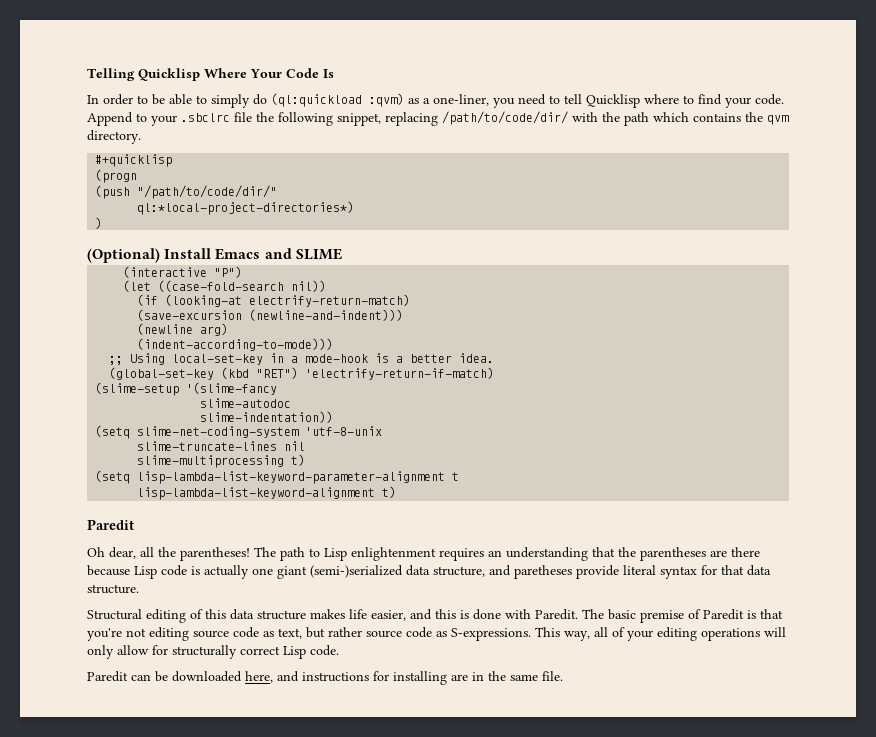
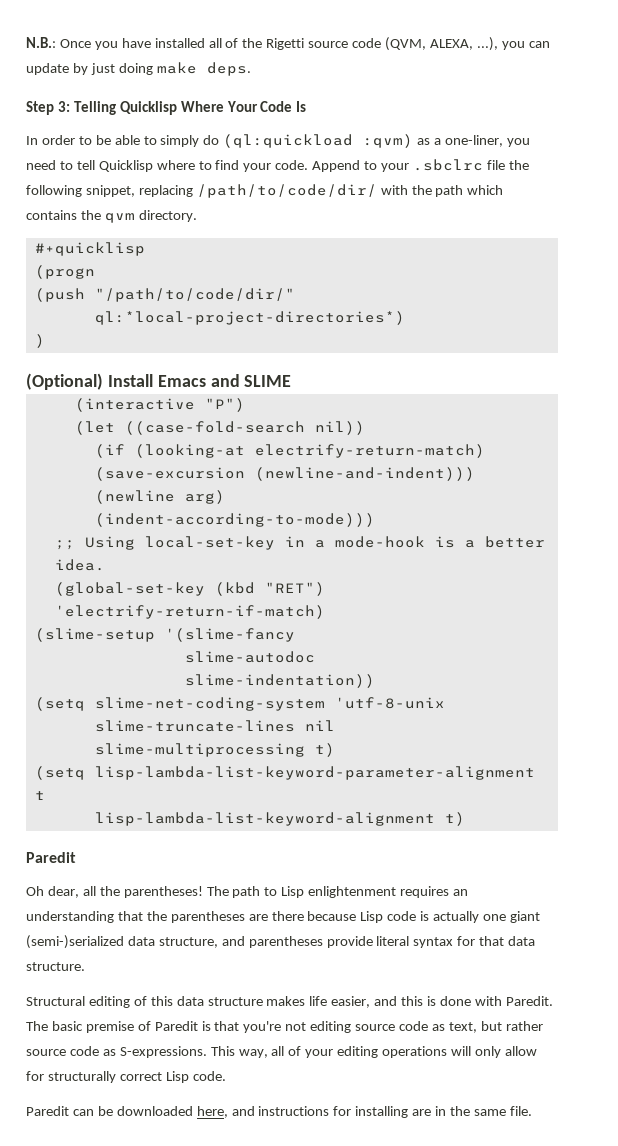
- Telling Quicklisp Where Your Code Is
+ N.B.: Once you have installed all of the Rigetti source code (QVM, ALEXA, ...), you can update by just doing make deps.
+ Step 3: Telling Quicklisp Where Your Code Is
- The path to Lisp enlightenment requires an understanding that the parentheses are there because Lisp code is actually one giant (semi-)serialized data structure, and paretheses provide literal syntax for that data structure.
+ The path to Lisp enlightenment requires an understanding that the parentheses are there because Lisp code is actually one giant (semi-)serialized data structure, and parentheses provide literal syntax for that data structure.

